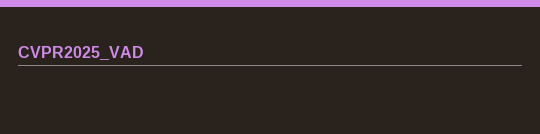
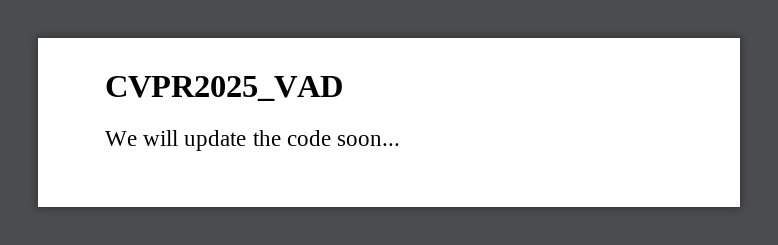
+ We will update the code soon...

